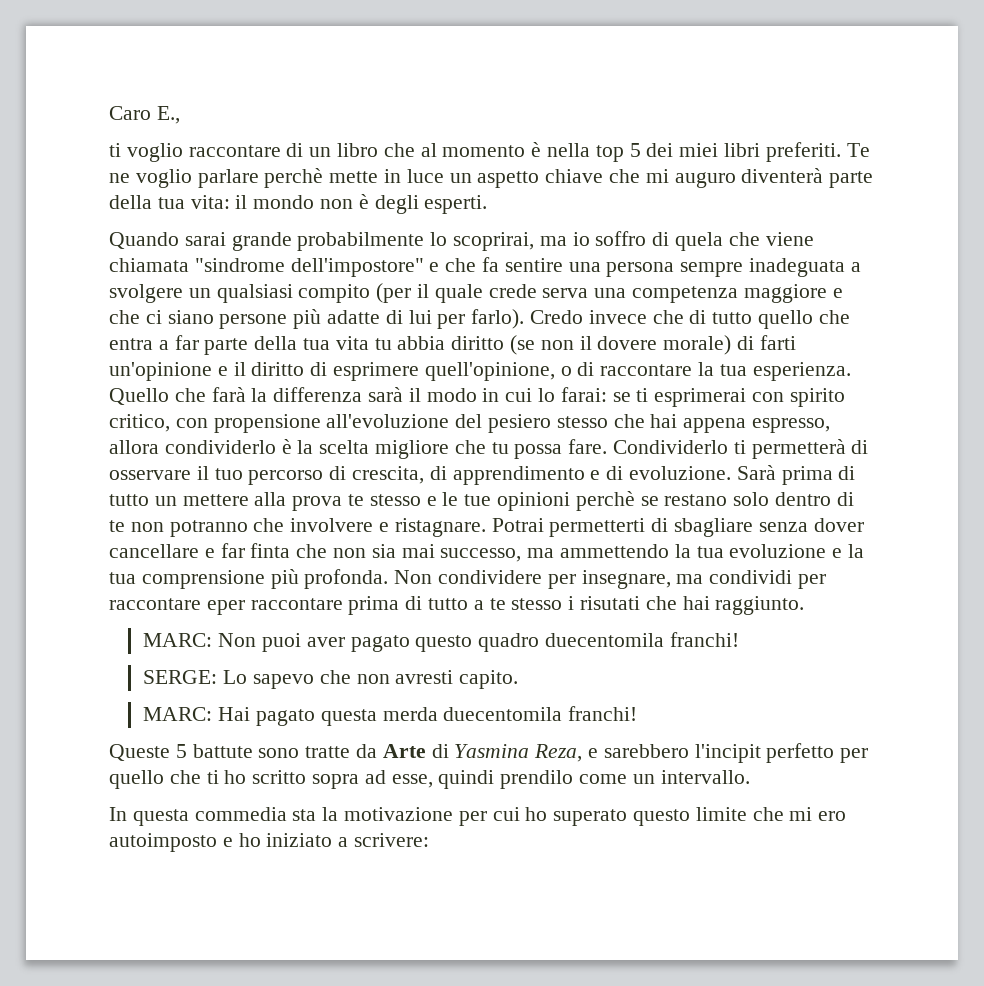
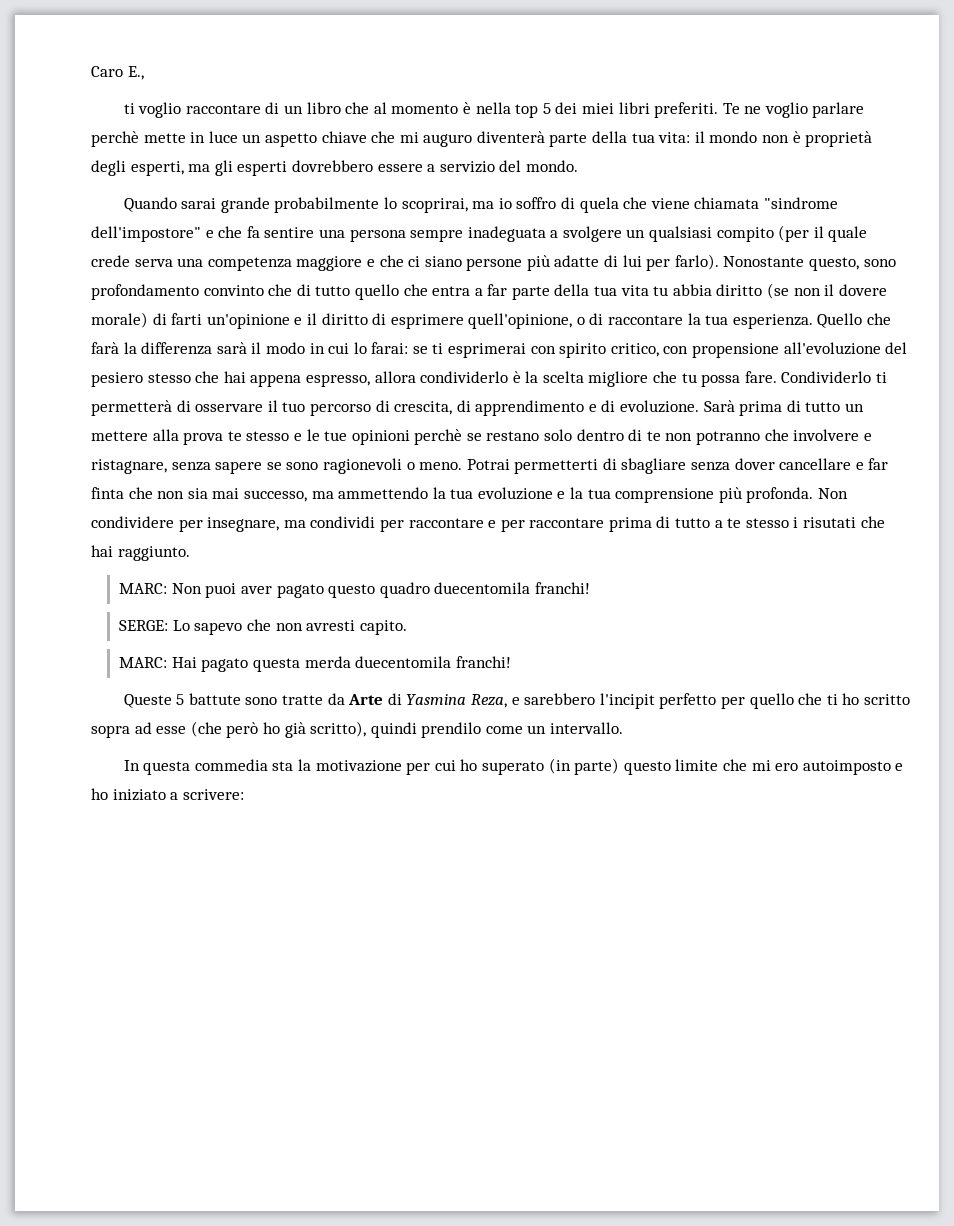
- Te ne voglio parlare perchè mette in luce un aspetto chiave che mi auguro diventerà parte della tua vita: il mondo non è degli esperti.
+ Te ne voglio parlare perchè mette in luce un aspetto chiave che mi auguro diventerà parte della tua vita: il mondo non è proprietà degli esperti, ma gli esperti dovrebbero essere a servizio del mondo.
- Credo invece che di tutto quello che entra a far parte della tua vita tu abbia diritto (se non il dovere morale) di farti un'opinione e il diritto di esprimere quell'opinione, o di raccontare la tua esperienza.
+ Nonostante questo, sono profondamento convinto che di tutto quello che entra a far parte della tua vita tu abbia diritto (se non il dovere morale) di farti un'opinione e il diritto di esprimere quell'opinione, o di raccontare la tua esperienza.
- Sarà prima di tutto un mettere alla prova te stesso e le tue opinioni perchè se restano solo dentro di te non potranno che involvere e ristagnare.
+ Sarà prima di tutto un mettere alla prova te stesso e le tue opinioni perchè se restano solo dentro di te non potranno che involvere e ristagnare, senza sapere se sono ragionevoli o meno.
- Non condividere per insegnare, ma condividi per raccontare eper raccontare prima di tutto a te stesso i risutati che hai raggiunto.
+ Non condividere per insegnare, ma condividi per raccontare e per raccontare prima di tutto a te stesso i risutati che hai raggiunto.
- Queste 5 battute sono tratte da Arte di Yasmina Reza, e sarebbero l'incipit perfetto per quello che ti ho scritto sopra ad esse, quindi prendilo come un intervallo.
+ Queste 5 battute sono tratte da Arte di Yasmina Reza, e sarebbero l'incipit perfetto per quello che ti ho scritto sopra ad esse (che però ho già scritto), quindi prendilo come un intervallo.
- In questa commedia sta la motivazione per cui ho superato questo limite che mi ero autoimposto e ho iniziato a scrivere:
+ In questa commedia sta la motivazione per cui ho superato (in parte) questo limite che mi ero autoimposto e ho iniziato a scrivere:

